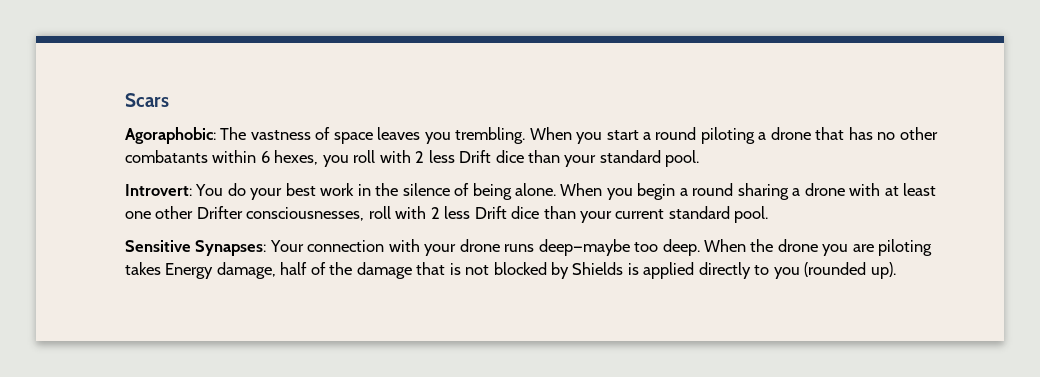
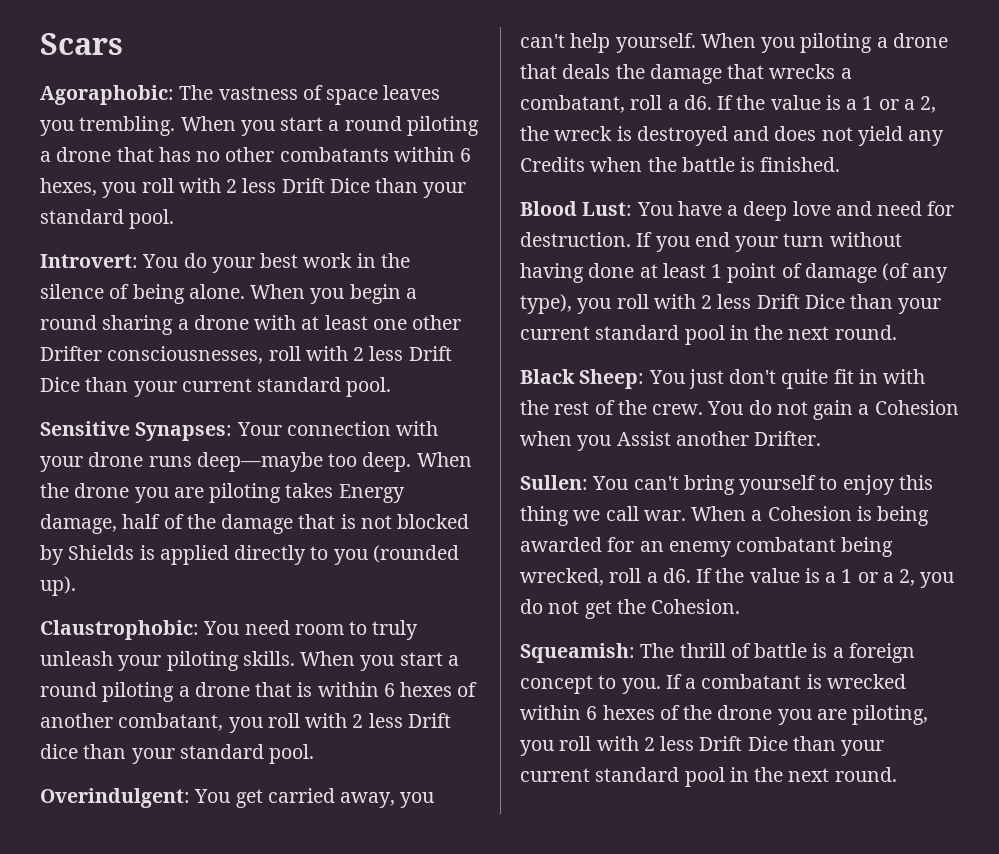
- When you start a round piloting a drone that has no other combatants within 6 hexes, you roll with 2 less Drift dice than your standard pool.
+ When you start a round piloting a drone that has no other combatants within 6 hexes, you roll with 2 less Drift Dice than your standard pool.
- When you begin a round sharing a drone with at least one other Drifter consciousnesses, roll with 2 less Drift dice than your current standard pool.
+ When you begin a round sharing a drone with at least one other Drifter consciousnesses, roll with 2 less Drift Dice than your current standard pool.
+ Claustrophobic: You need room to truly unleash your piloting skills. When you start a round piloting a drone that is within 6 hexes of another combatant, you roll with 2 less Drift dice than your standard pool.
+ Overindulgent: You get carried away, you can't help yourself. When you piloting a drone that deals the damage that wrecks a combatant, roll a d6. If the value is a 1 or a 2, the wreck is destroyed and does not yield any Credits when the battle is finished.
+ Blood Lust: You have a deep love and need for destruction. If you end your turn without having done at least 1 point of damage (of any type), you roll with 2 less Drift Dice than your current standard pool in the next round.
+ Black Sheep: You just don't quite fit in with the rest of the crew. You do not gain a Cohesion when you Assist another Drifter.
+ Sullen: You can't bring yourself to enjoy this thing we call war. When a Cohesion is being awarded for an enemy combatant being wrecked, roll a d6. If the value is a 1 or a 2, you do not get the Cohesion.
+ Squeamish: The thrill of battle is a foreign concept to you. If a combatant is wrecked within 6 hexes of the drone you are piloting, you roll with 2 less Drift Dice than your current standard pool in the next round.

